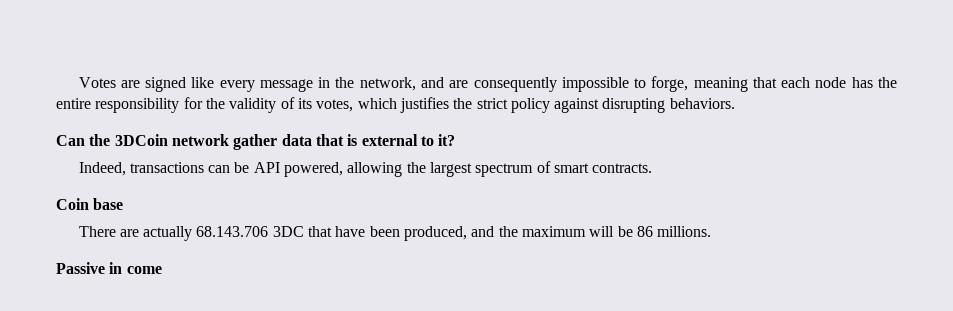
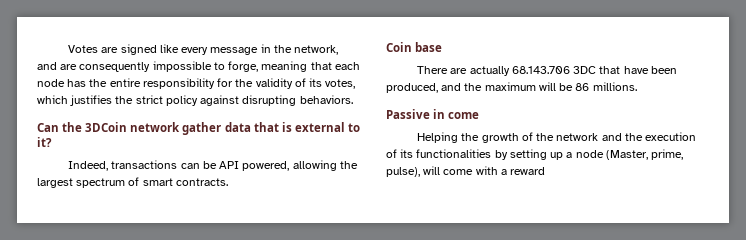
+ Helping the growth of the network and the execution of its functionalities by setting up a node (Master, prime, pulse), will come with a reward

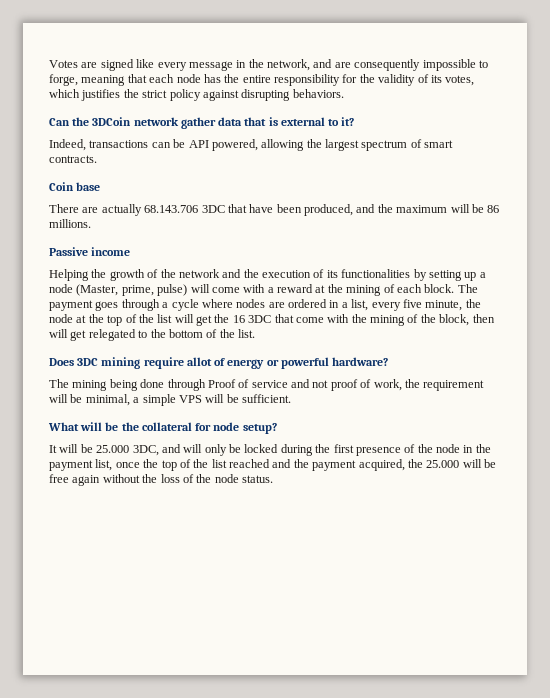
- Passive in come
+ Passive income
- Helping the growth of the network and the execution of its functionalities by setting up a node (Master, prime, pulse), will come with a reward
+ Helping the growth of the network and the execution of its functionalities by setting up a node (Master, prime, pulse) will come with a reward at the mining of each block. The payment goes through a cycle where nodes are ordered in a list, every five minute, the node at the top of the list will get the 16 3DC that come with the mining of the block, then will get relegated to the bottom of the list.
+ Does 3DC mining require allot of energy or powerful hardware?
+ The mining being done through Proof of service and not proof of work, the requirement will be minimal, a simple VPS will be sufficient.
+ What will be the collateral for node setup?
+ It will be 25.000 3DC, and will only be locked during the first presence of the node in the payment list, once the top of the list reached and the payment acquired, the 25.000 will be free again without the loss of the node status.

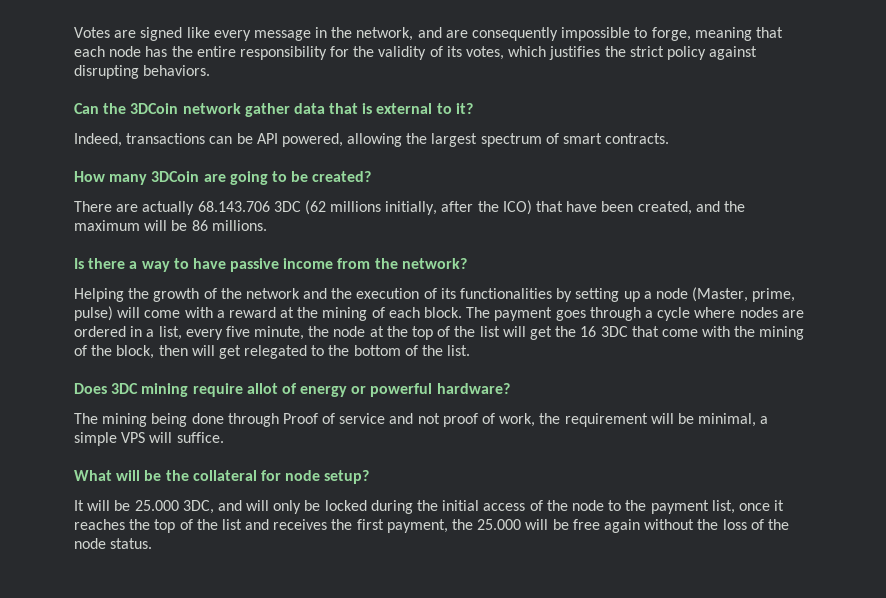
- Coin base
+ How many 3DCoin are going to be created?
- There are actually 68.143.706 3DC that have been produced, and the maximum will be 86 millions.
+ There are actually 68.143.706 3DC (62 millions initially, after the ICO) that have been created, and the maximum will be 86 millions.
- Passive income
+ Is there a way to have passive income from the network?
- The mining being done through Proof of service and not proof of work, the requirement will be minimal, a simple VPS will be sufficient.
+ The mining being done through Proof of service and not proof of work, the requirement will be minimal, a simple VPS will suffice.
- It will be 25.000 3DC, and will only be locked during the first presence of the node in the payment list, once the top of the list reached and the payment acquired, the 25.000 will be free again without the loss of the node status.
+ It will be 25.000 3DC, and will only be locked during the initial access of the node to the payment list, once it reaches the top of the list and receives the first payment, the 25.000 will be free again without the loss of the node status.

